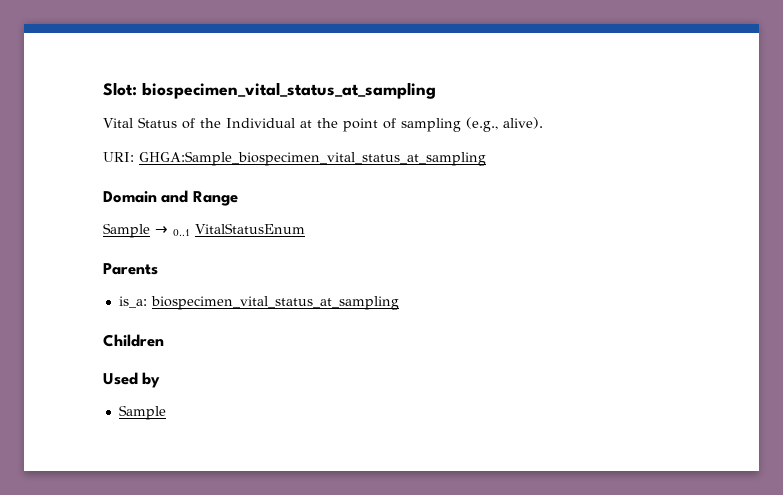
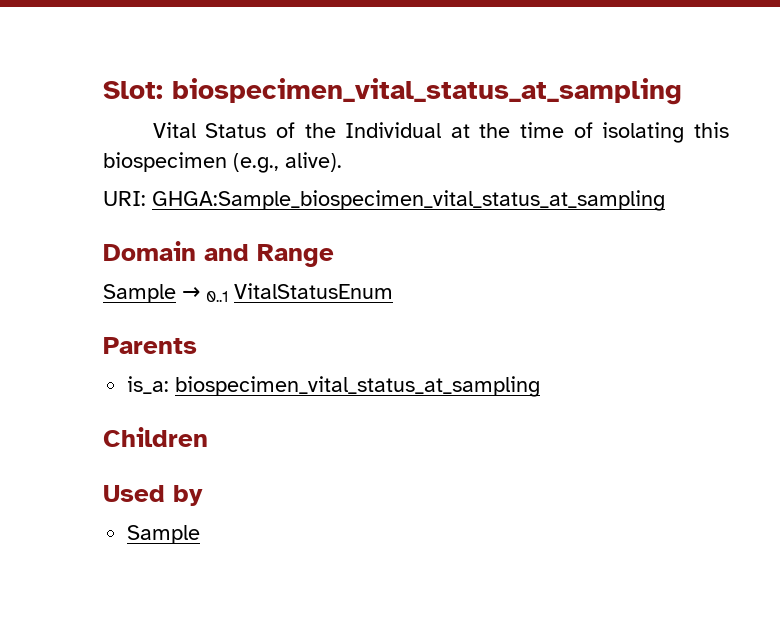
- Vital Status of the Individual at the point of sampling (e.g., alive).
+ Vital Status of the Individual at the time of isolating this biospecimen (e.g., alive).

